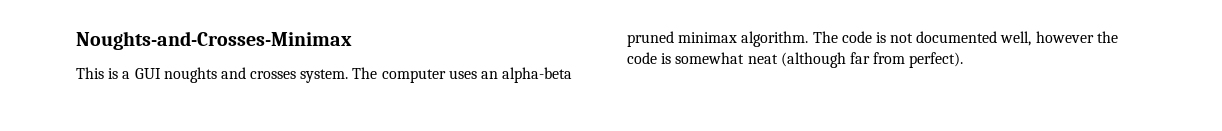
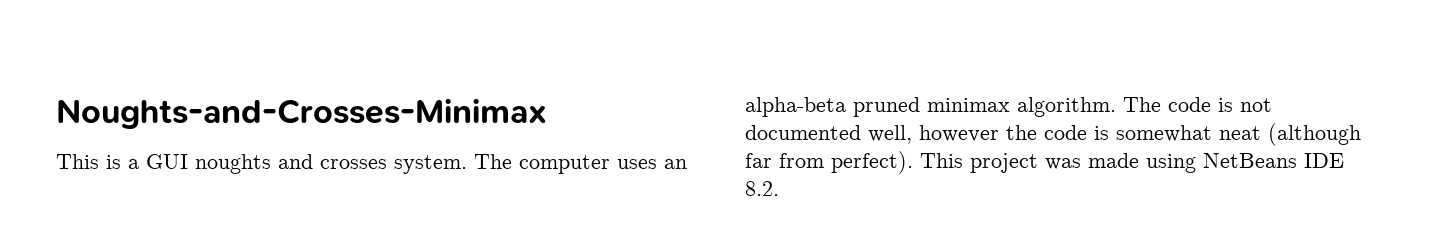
+ This project was made using NetBeans IDE 8.2.

